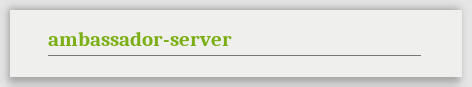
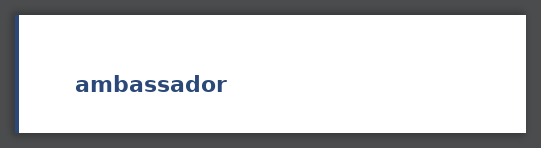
- ambassador-server
+ ambassador

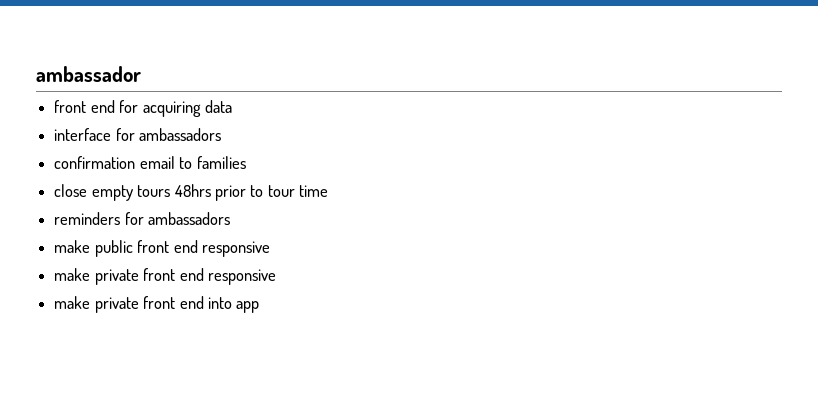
+ front end for acquiring data
+ interface for ambassadors
+ confirmation email to families
+ close empty tours 48hrs prior to tour time
+ reminders for ambassadors
+ make public front end responsive
+ make private front end responsive
+ make private front end into app

